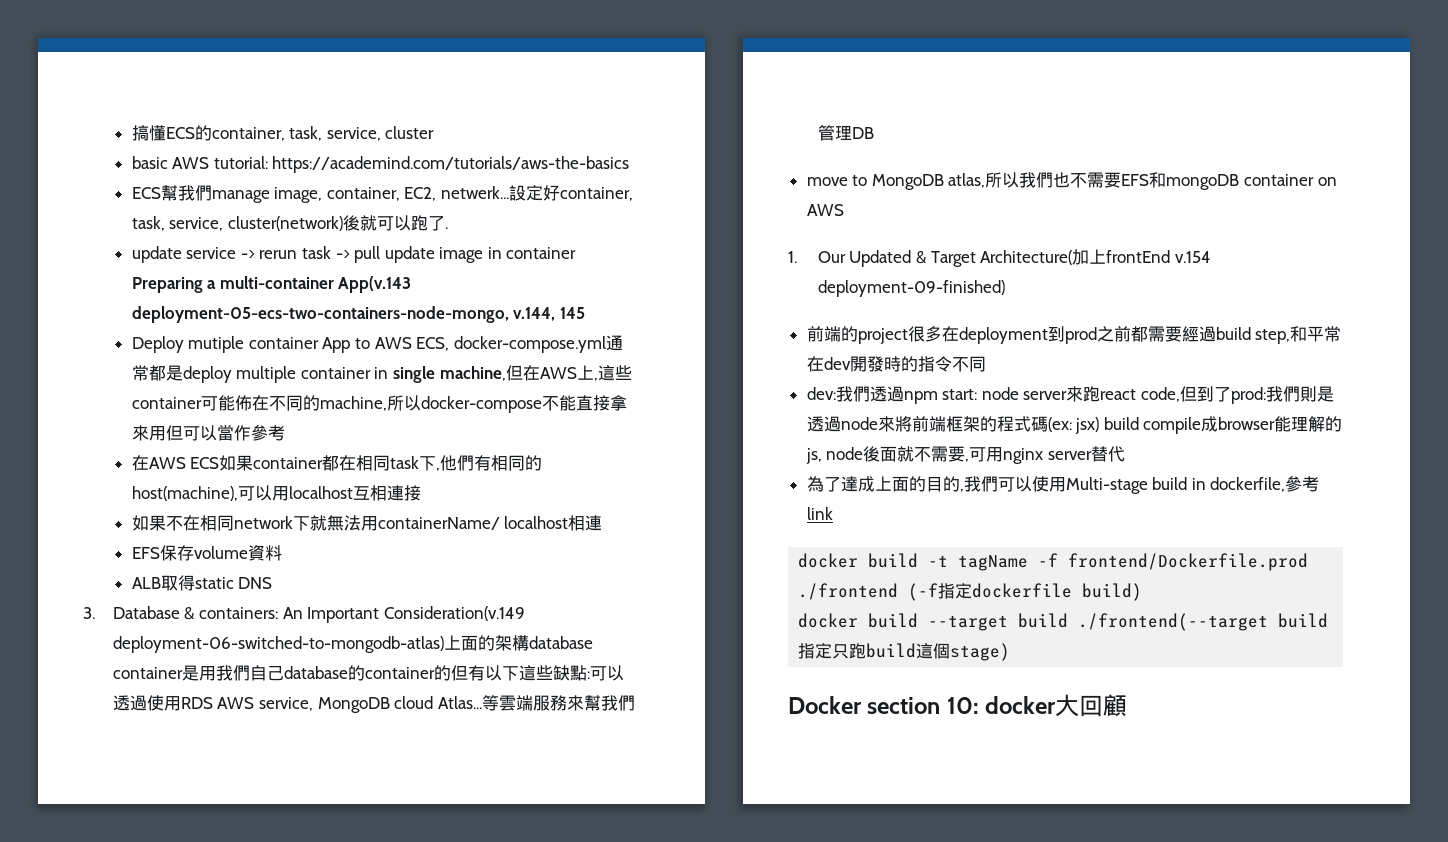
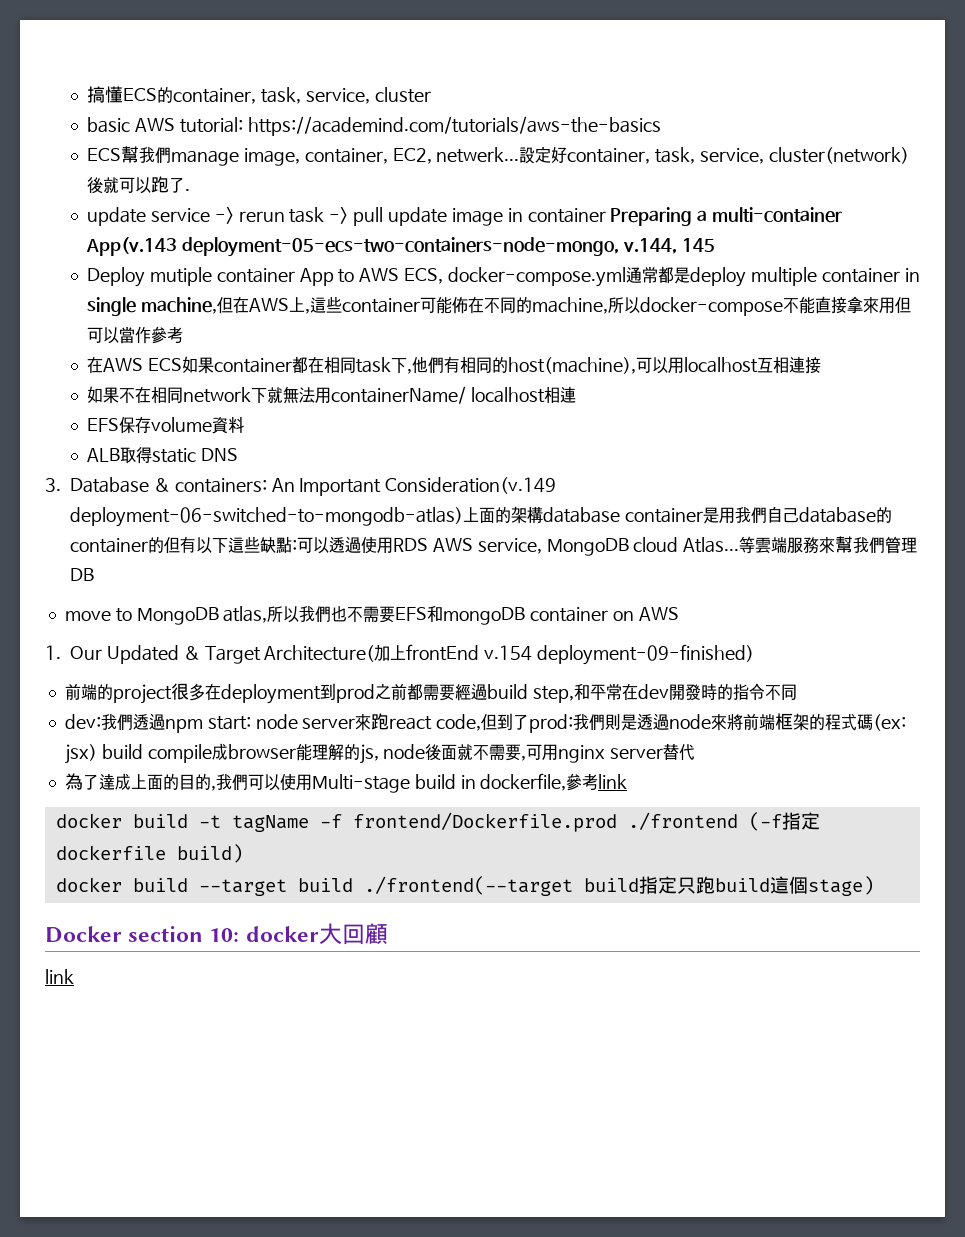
  Docker section 10: docker大回顧
+ link

